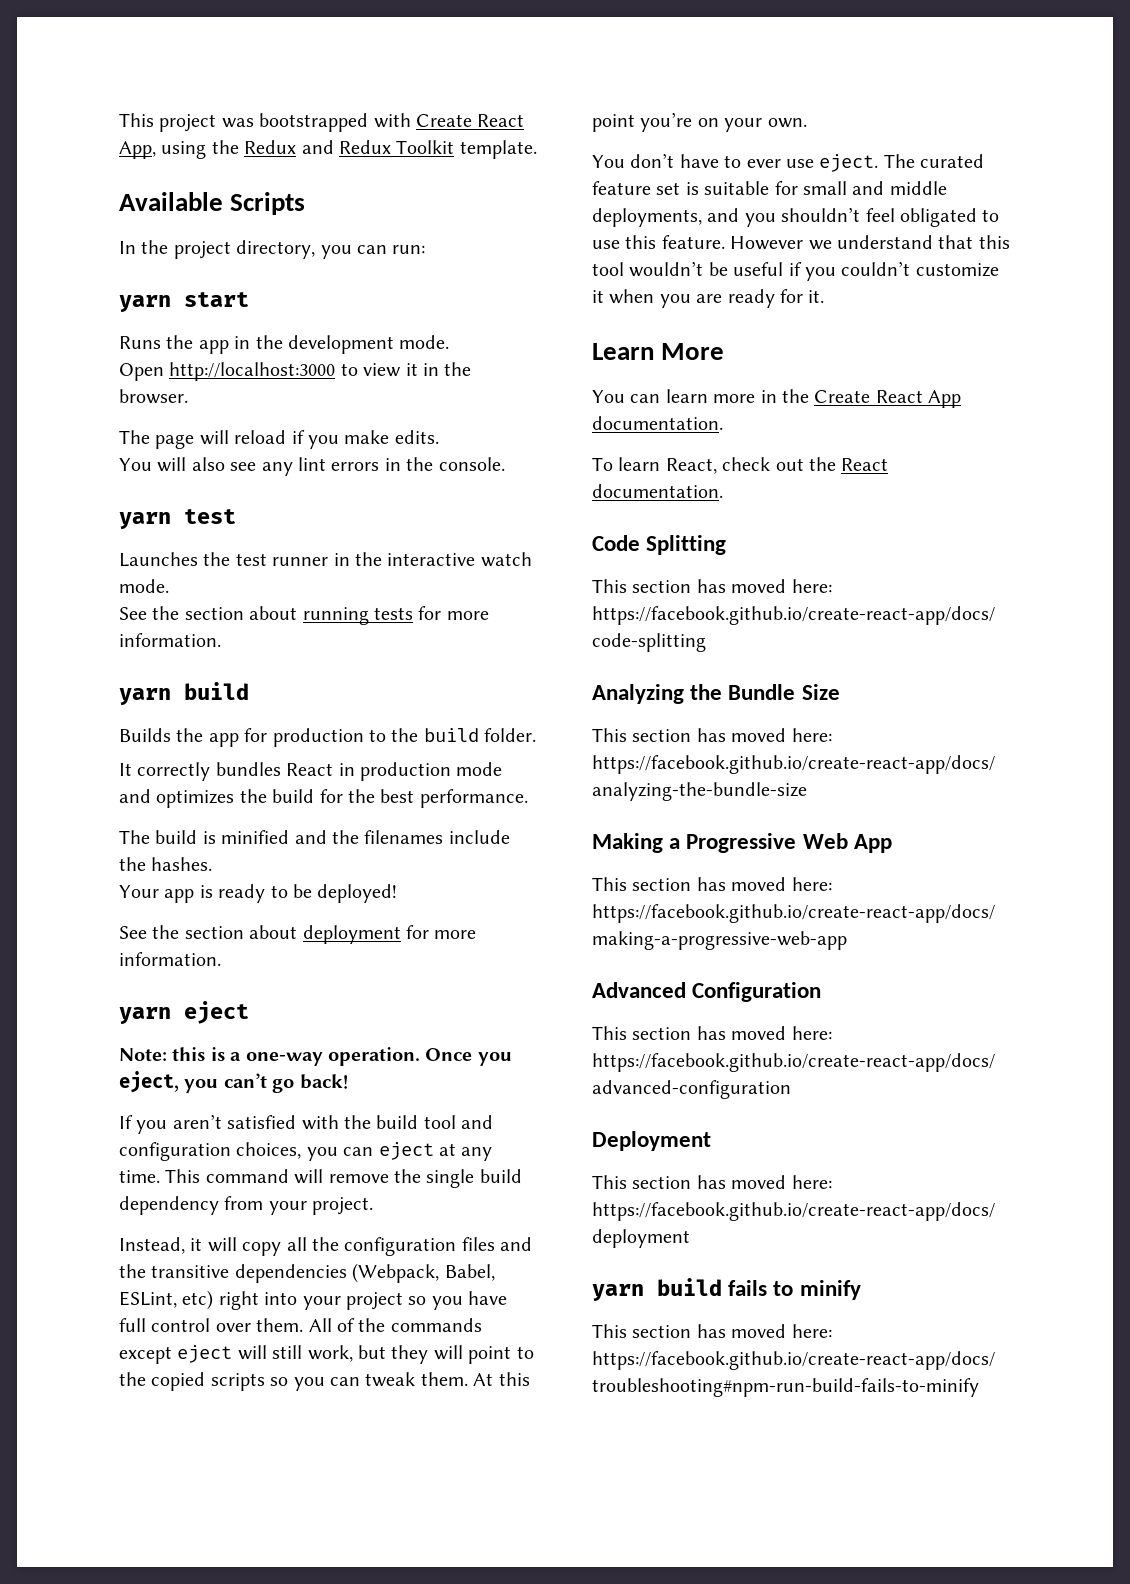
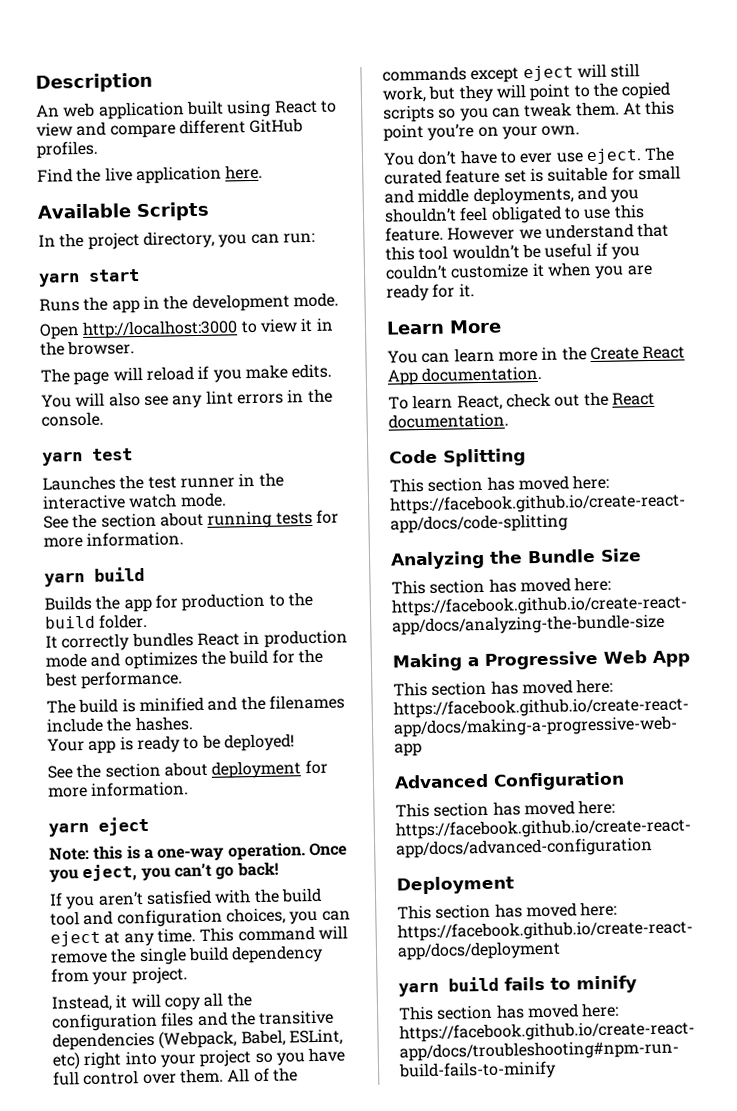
- This project was bootstrapped with Create React App, using the Redux and Redux Toolkit template.
+ Description
+ An web application built using React to view and compare different GitHub profiles.
+ Find the live application here.

